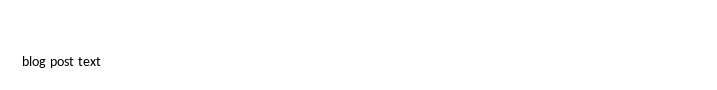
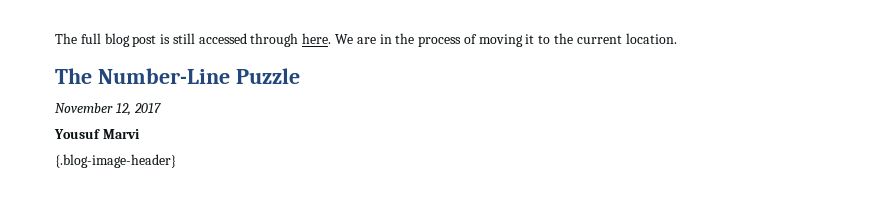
- blog post text
+ The full blog post is still accessed through here. We are in the process of moving it to the current location.
+ The Number-Line Puzzle
+ November 12, 2017
+ Yousuf Marvi
+ {.blog-image-header}

